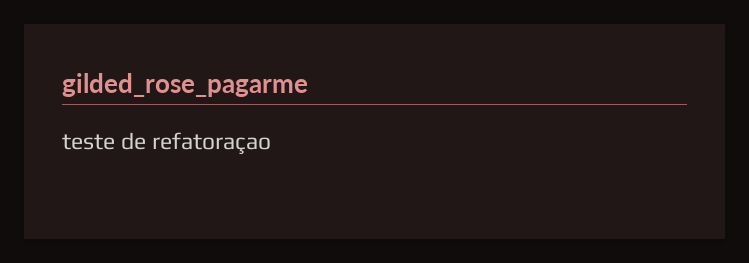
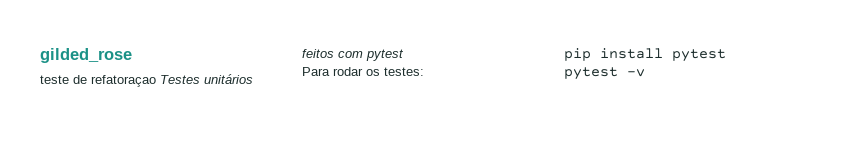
- gilded_rose_pagarme
+ gilded_rose
- teste de refatoraçao
+ teste de refatoraçao Testes unitários feitos com pytest
+ Para rodar os testes:
+ pip install pytest
+ pytest -v

